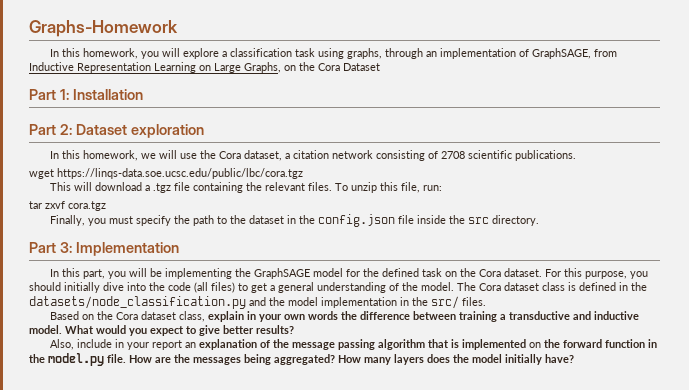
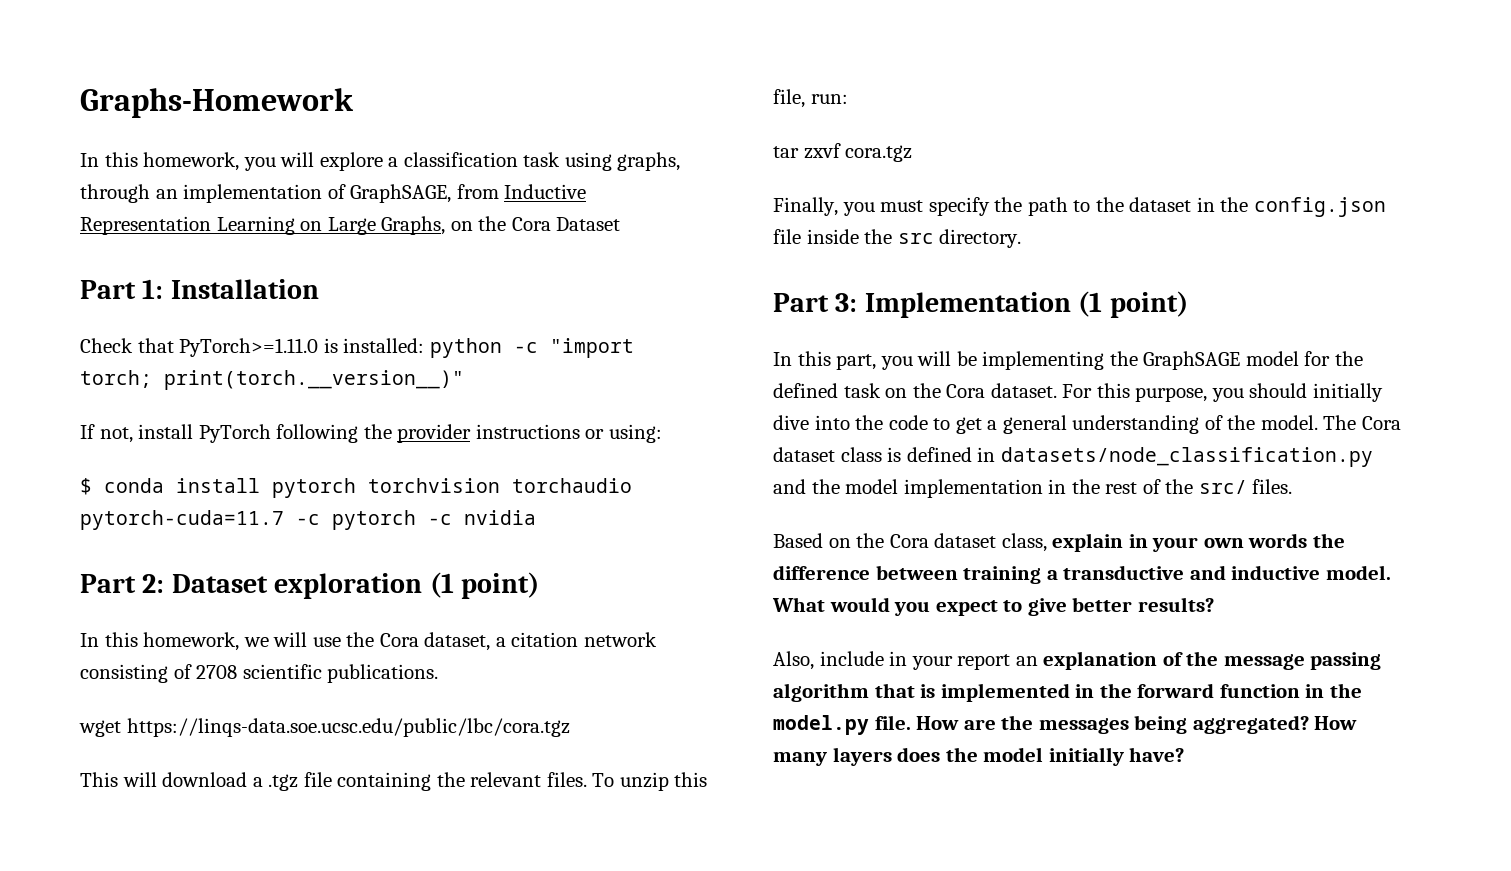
+ Check that PyTorch>=1.11.0 is installed: python -c "import torch; print(torch.__version__)"
+ If not, install PyTorch following the provider instructions or using:
+ $ conda install pytorch torchvision torchaudio pytorch-cuda=11.7 -c pytorch -c nvidia
- Part 2: Dataset exploration
+ Part 2: Dataset exploration (1 point)
- Part 3: Implementation
+ Part 3: Implementation (1 point)
- For this purpose, you should initially dive into the code (all files) to get a general understanding of the model.
+ For this purpose, you should initially dive into the code to get a general understanding of the model.
- The Cora dataset class is defined in the datasets/node_classification.py and the model implementation in the src/ files.
+ The Cora dataset class is defined in datasets/node_classification.py and the model implementation in the rest of the src/ files.
- Also, include in your report an explanation of the message passing algorithm that is implemented on the forward function in the model.py file.
+ Also, include in your report an explanation of the message passing algorithm that is implemented in the forward function in the model.py file.

